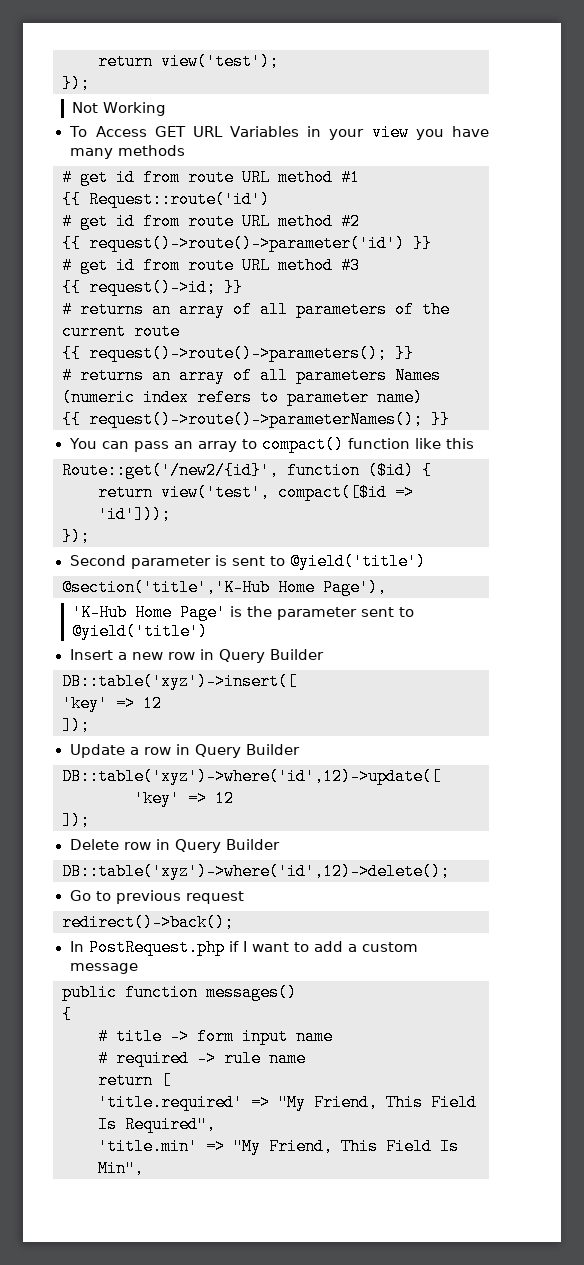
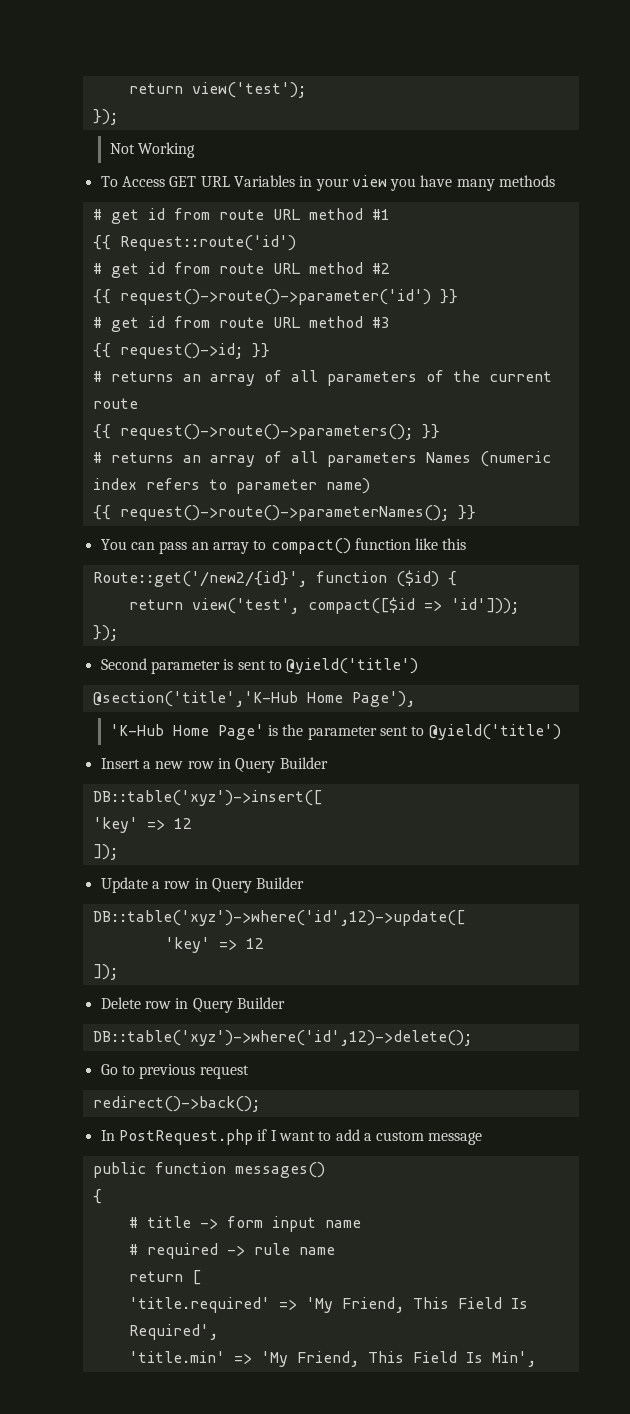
- 'title.required' => "My Friend, This Field Is Required",
+ 'title.required' => 'My Friend, This Field Is Required',
- 'title.min' => "My Friend, This Field Is Min",
+ 'title.min' => 'My Friend, This Field Is Min',

